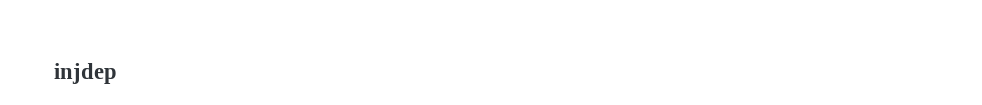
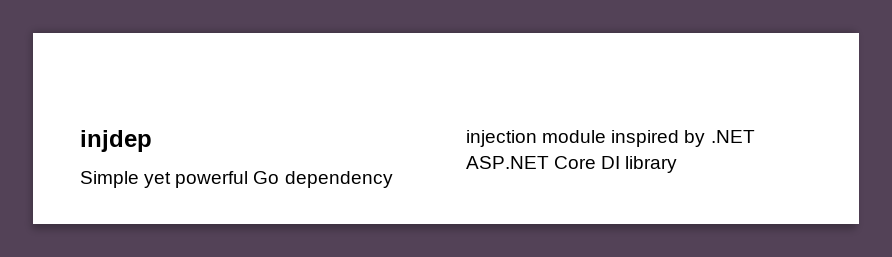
+ Simple yet powerful Go dependency injection module inspired by .NET ASP.NET Core DI library

